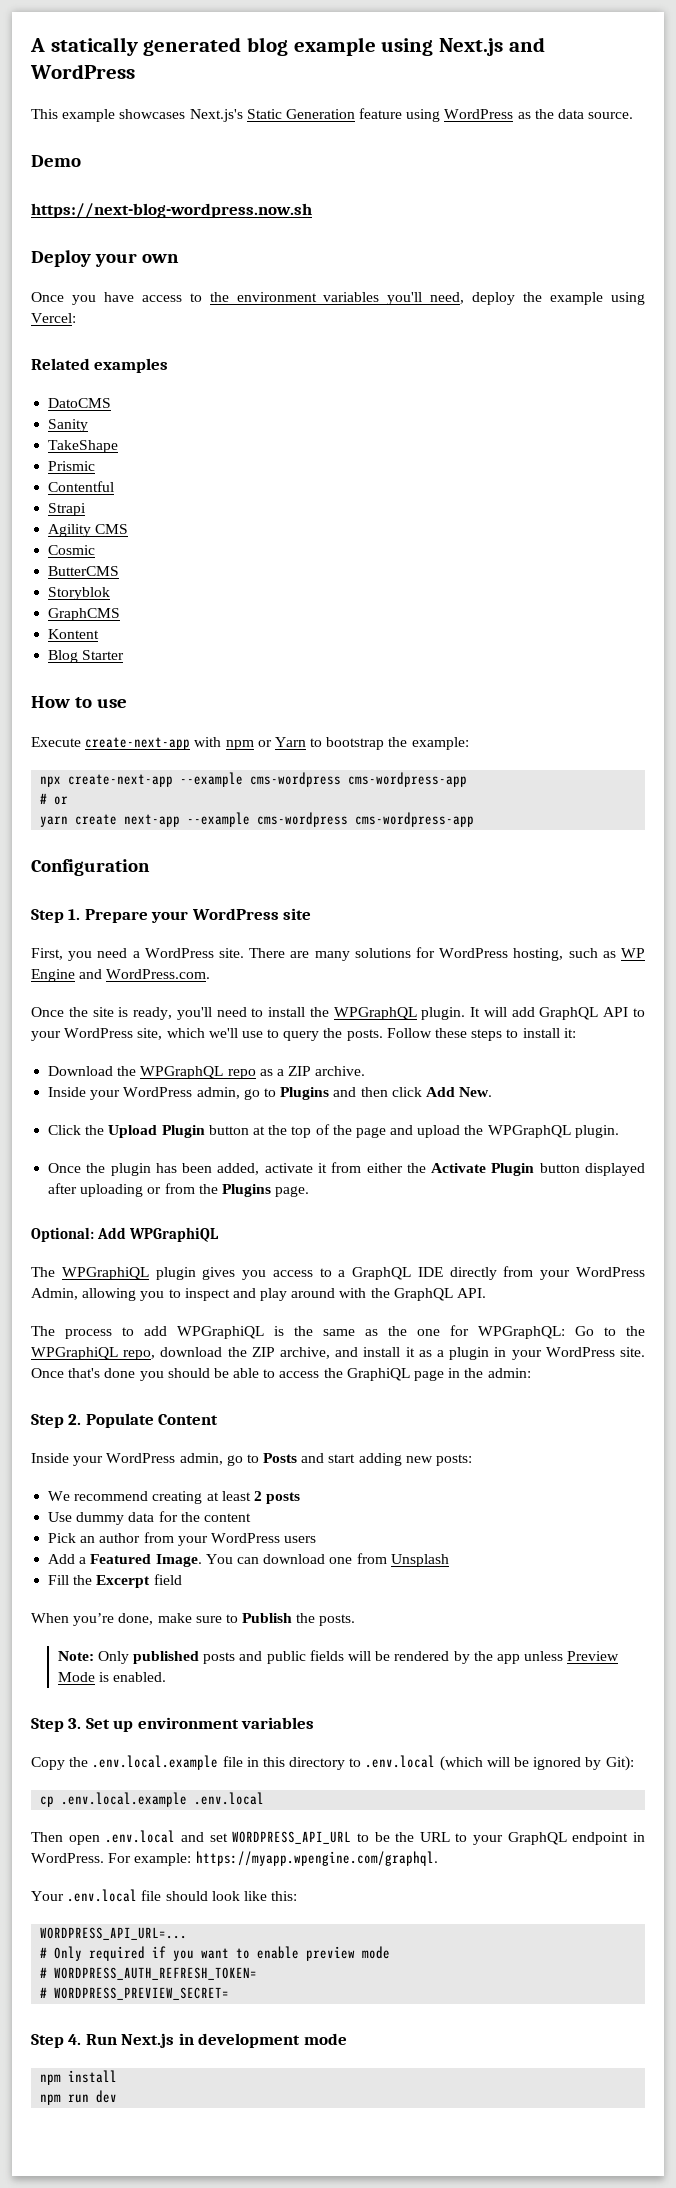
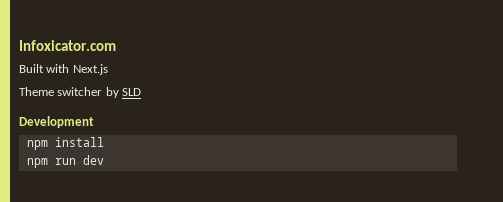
- A statically generated blog example using Next.js and WordPress
- This example showcases Next.js's Static Generation feature using WordPress as the data source.
- Demo
- https://next-blog-wordpress.now.sh
- Deploy your own
- Once you have access to the environment variables you'll need, deploy the example using Vercel:
- Related examples
- DatoCMS
- Sanity
- TakeShape
- Prismic
- Contentful
- Strapi
- Agility CMS
- Cosmic
- ButterCMS
- Storyblok
- GraphCMS
- Kontent
- Blog Starter
- How to use
- Execute create-next-app with npm or Yarn to bootstrap the example:
- npx create-next-app --example cms-wordpress cms-wordpress-app
- # or
- yarn create next-app --example cms-wordpress cms-wordpress-app
- Configuration
- Step 1. Prepare your WordPress site
- First, you need a WordPress site. There are many solutions for WordPress hosting, such as WP Engine and WordPress.com.
- Once the site is ready, you'll need to install the WPGraphQL plugin. It will add GraphQL API to your WordPress site, which we'll use to query the posts. Follow these steps to install it:
- Download the WPGraphQL repo as a ZIP archive.
- Inside your WordPress admin, go to Plugins and then click Add New.
- Click the Upload Plugin button at the top of the page and upload the WPGraphQL plugin.
- Once the plugin has been added, activate it from either the Activate Plugin button displayed after uploading or from the Plugins page.
- Optional: Add WPGraphiQL
- The WPGraphiQL plugin gives you access to a GraphQL IDE directly from your WordPress Admin, allowing you to inspect and play around with the GraphQL API.
- The process to add WPGraphiQL is the same as the one for WPGraphQL: Go to the WPGraphiQL repo, download the ZIP archive, and install it as a plugin in your WordPress site. Once that's done you should be able to access the GraphiQL page in the admin:
- Step 2. Populate Content
- Inside your WordPress admin, go to Posts and start adding new posts:
- We recommend creating at least 2 posts
- Use dummy data for the content
- Pick an author from your WordPress users
- Add a Featured Image. You can download one from Unsplash
- Fill the Excerpt field
- When you’re done, make sure to Publish the posts.
- Note: Only published posts and public fields will be rendered by the app unless Preview Mode is enabled.
- Step 3. Set up environment variables
- Copy the .env.local.example file in this directory to .env.local (which will be ignored by Git):
- cp .env.local.example .env.local
- Then open .env.local and set WORDPRESS_API_URL to be the URL to your GraphQL endpoint in WordPress. For example: https://myapp.wpengine.com/graphql.
- Your .env.local file should look like this:
- WORDPRESS_API_URL=...
- # Only required if you want to enable preview mode
- # WORDPRESS_AUTH_REFRESH_TOKEN=
- # WORDPRESS_PREVIEW_SECRET=
- Step 4. Run Next.js in development mode
+ Infoxicator.com
+ Built with Next.js
+ Theme switcher by SLD
+ Development

